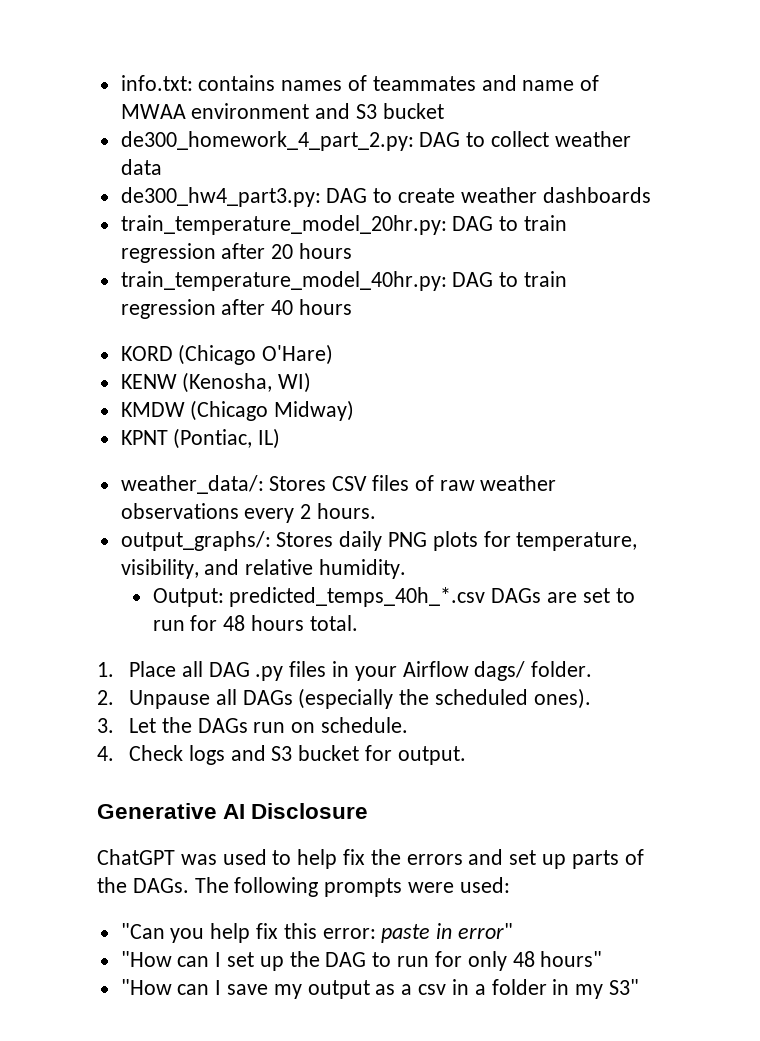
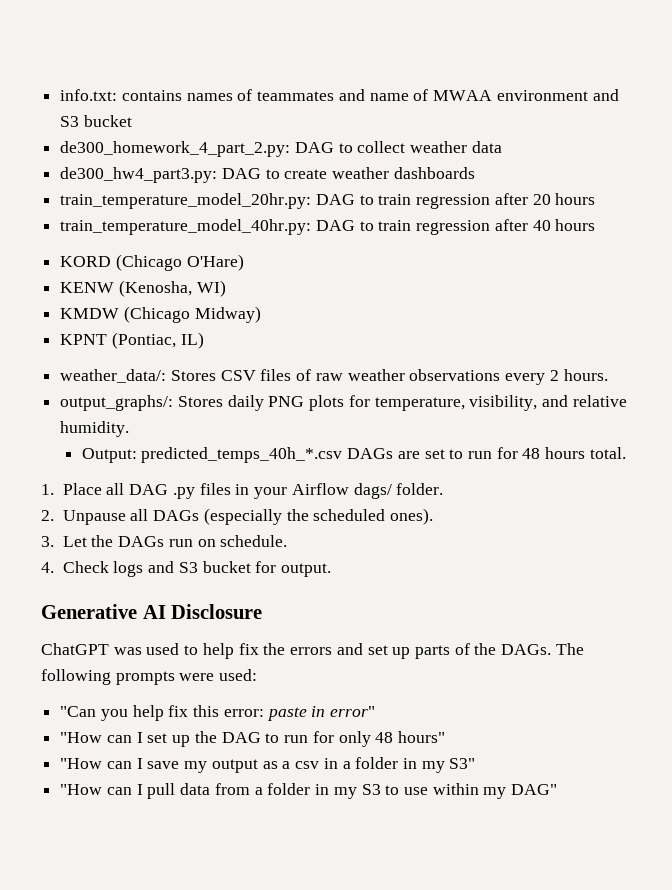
+ "How can I pull data from a folder in my S3 to use within my DAG"

